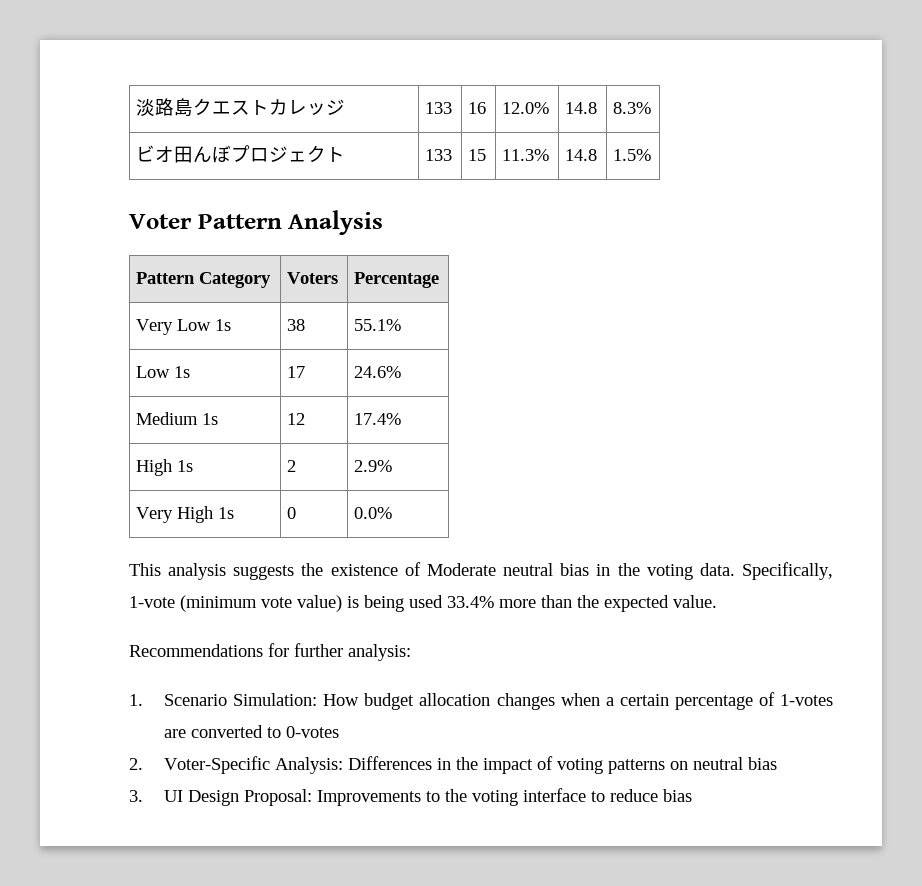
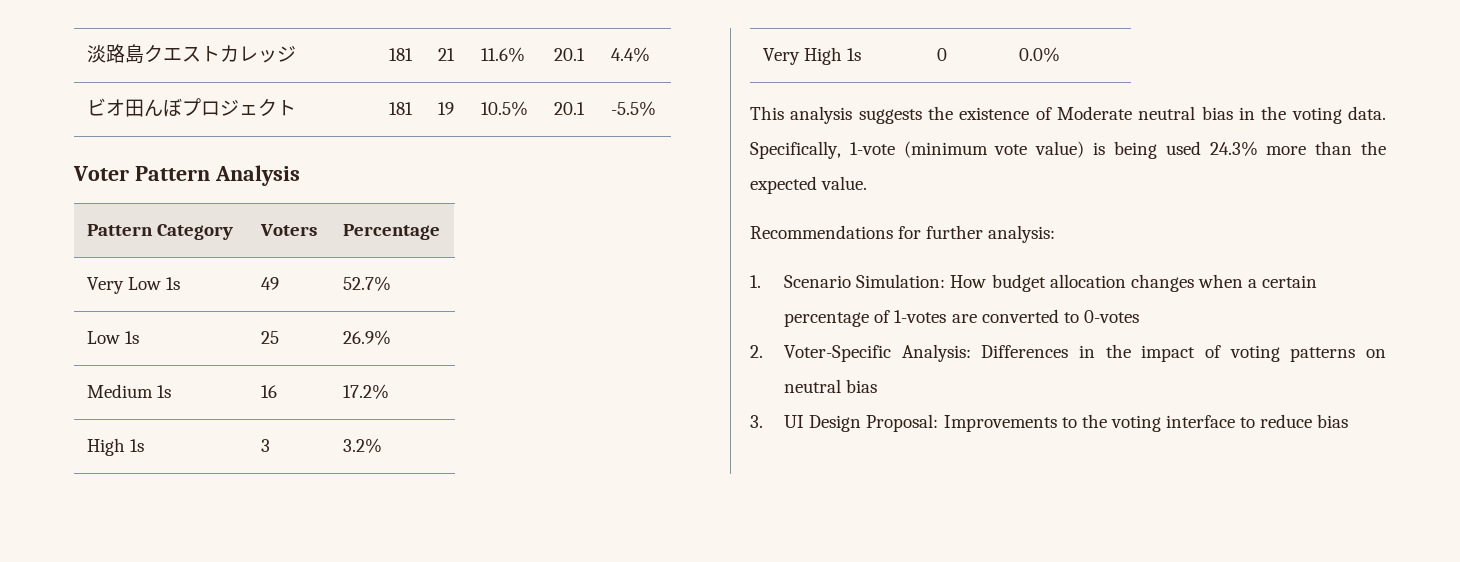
- 淡路島クエストカレッジ | 133 | 16 | 12.0% | 14.8 | 8.3%
+ 淡路島クエストカレッジ | 181 | 21 | 11.6% | 20.1 | 4.4%
- ビオ田んぼプロジェクト | 133 | 15 | 11.3% | 14.8 | 1.5%
+ ビオ田んぼプロジェクト | 181 | 19 | 10.5% | 20.1 | -5.5%
- Very Low 1s | 38 | 55.1%
- Low 1s | 17 | 24.6%
+ Very Low 1s | 49 | 52.7%
+ Low 1s | 25 | 26.9%
- Medium 1s | 12 | 17.4%
- High 1s | 2 | 2.9%
+ Medium 1s | 16 | 17.2%
+ High 1s | 3 | 3.2%
- Specifically, 1-vote (minimum vote value) is being used 33.4% more than the expected value.
+ Specifically, 1-vote (minimum vote value) is being used 24.3% more than the expected value.

